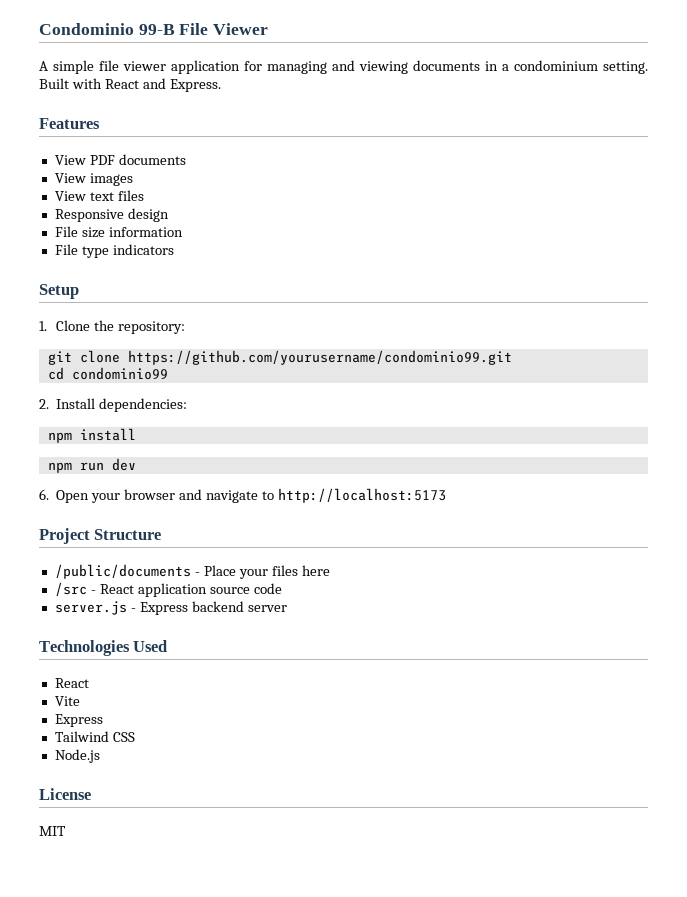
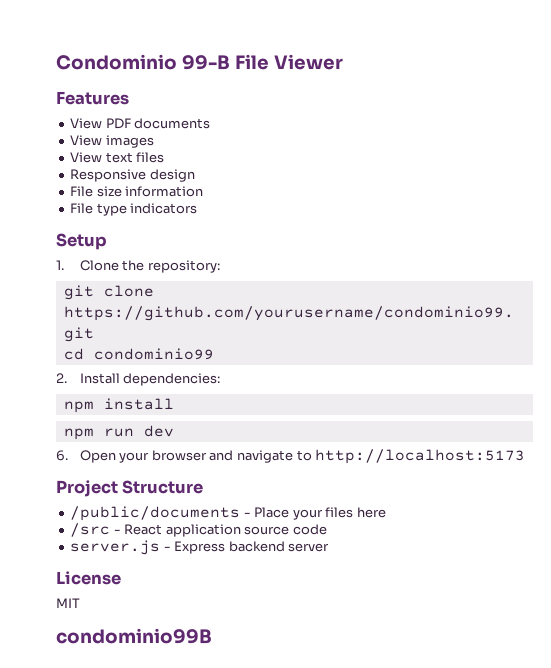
- A simple file viewer application for managing and viewing documents in a condominium setting. Built with React and Express.
- Technologies Used
- React
- Vite
- Express
- Tailwind CSS
- Node.js
+ condominio99B

